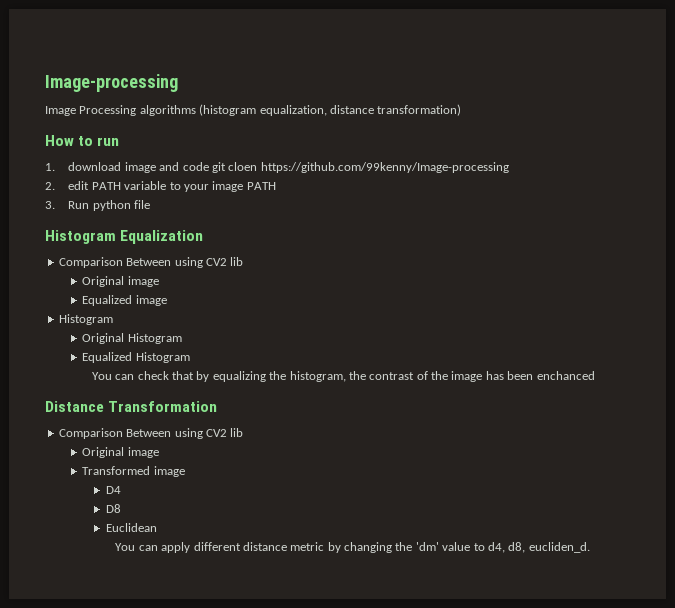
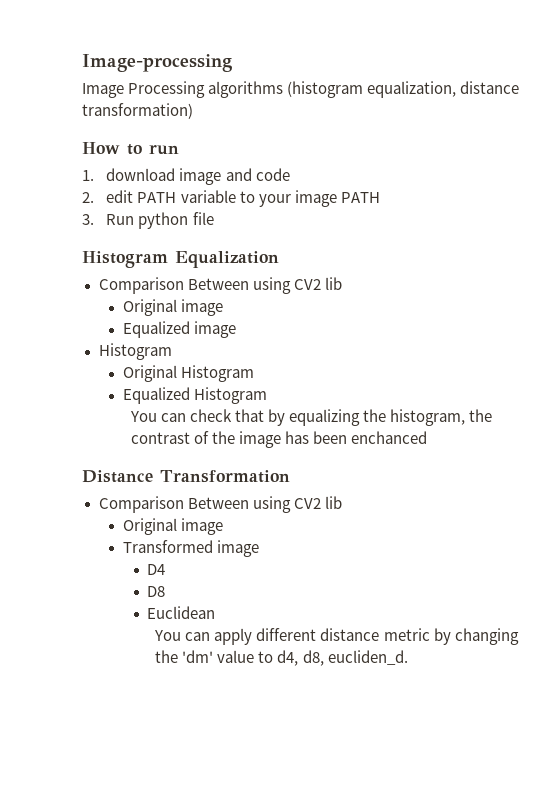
- 1. download image and code git cloen https://github.com/99kenny/Image-processing
+ 1. download image and code

